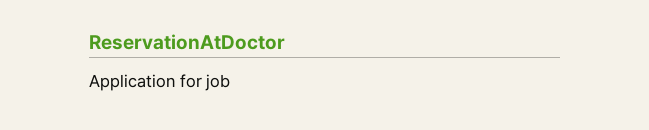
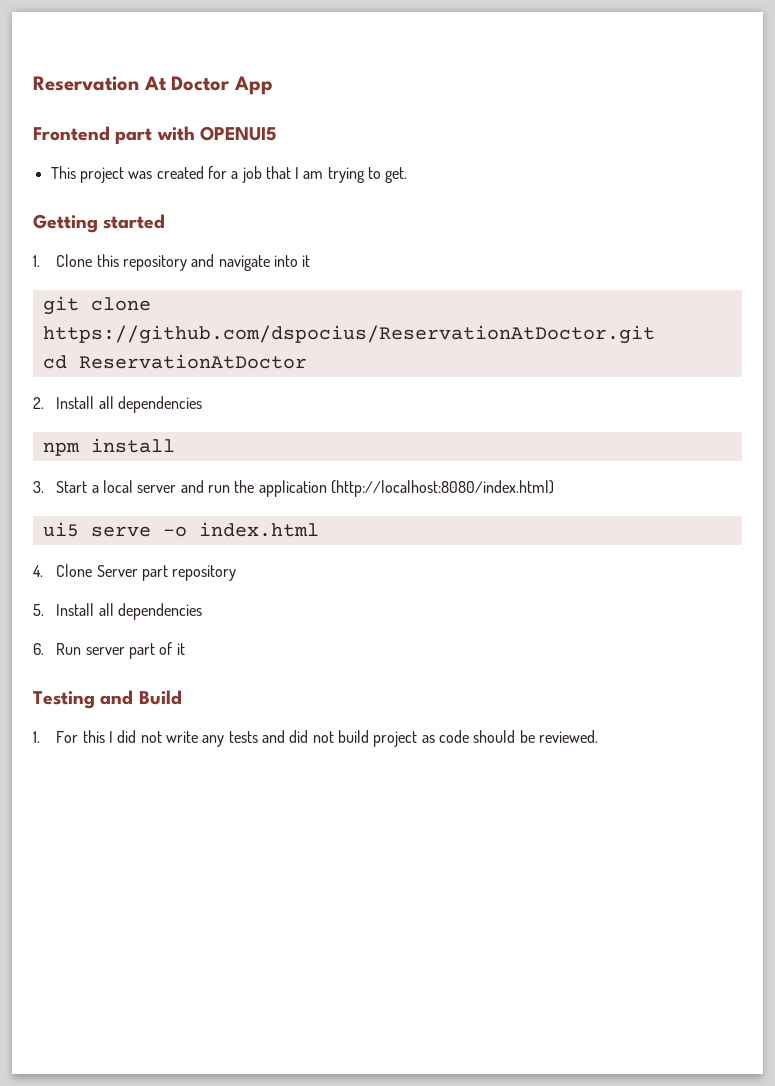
- ReservationAtDoctor
- Application for job
+ Reservation At Doctor App
+ Frontend part with OPENUI5
+ This project was created for a job that I am trying to get.
+ Getting started
+ 1. Clone this repository and navigate into it
+ git clone https://github.com/dspocius/ReservationAtDoctor.git
+ cd ReservationAtDoctor
+ 2. Install all dependencies
+ npm install
+ 3. Start a local server and run the application (http://localhost:8080/index.html)
+ ui5 serve -o index.html
+ 4. Clone Server part repository
+ 5. Install all dependencies
+ 6. Run server part of it
+ Testing and Build
+ 1. For this I did not write any tests and did not build project as code should be reviewed.

